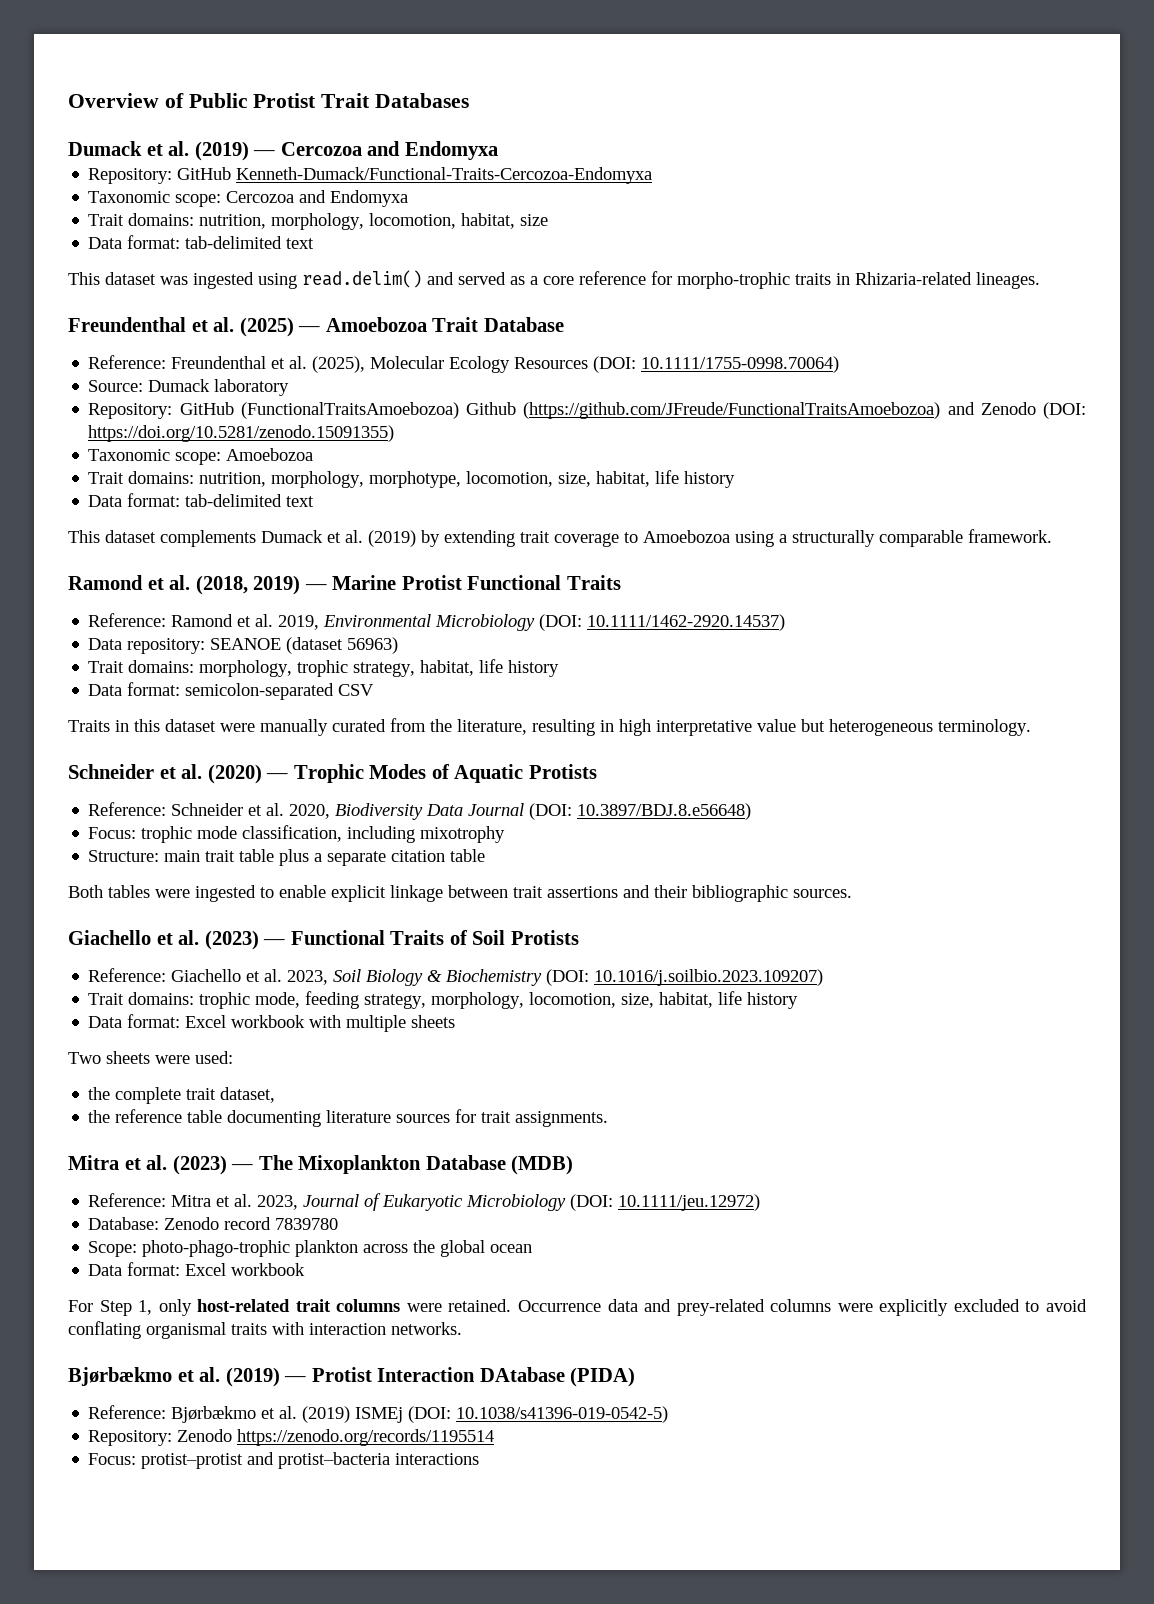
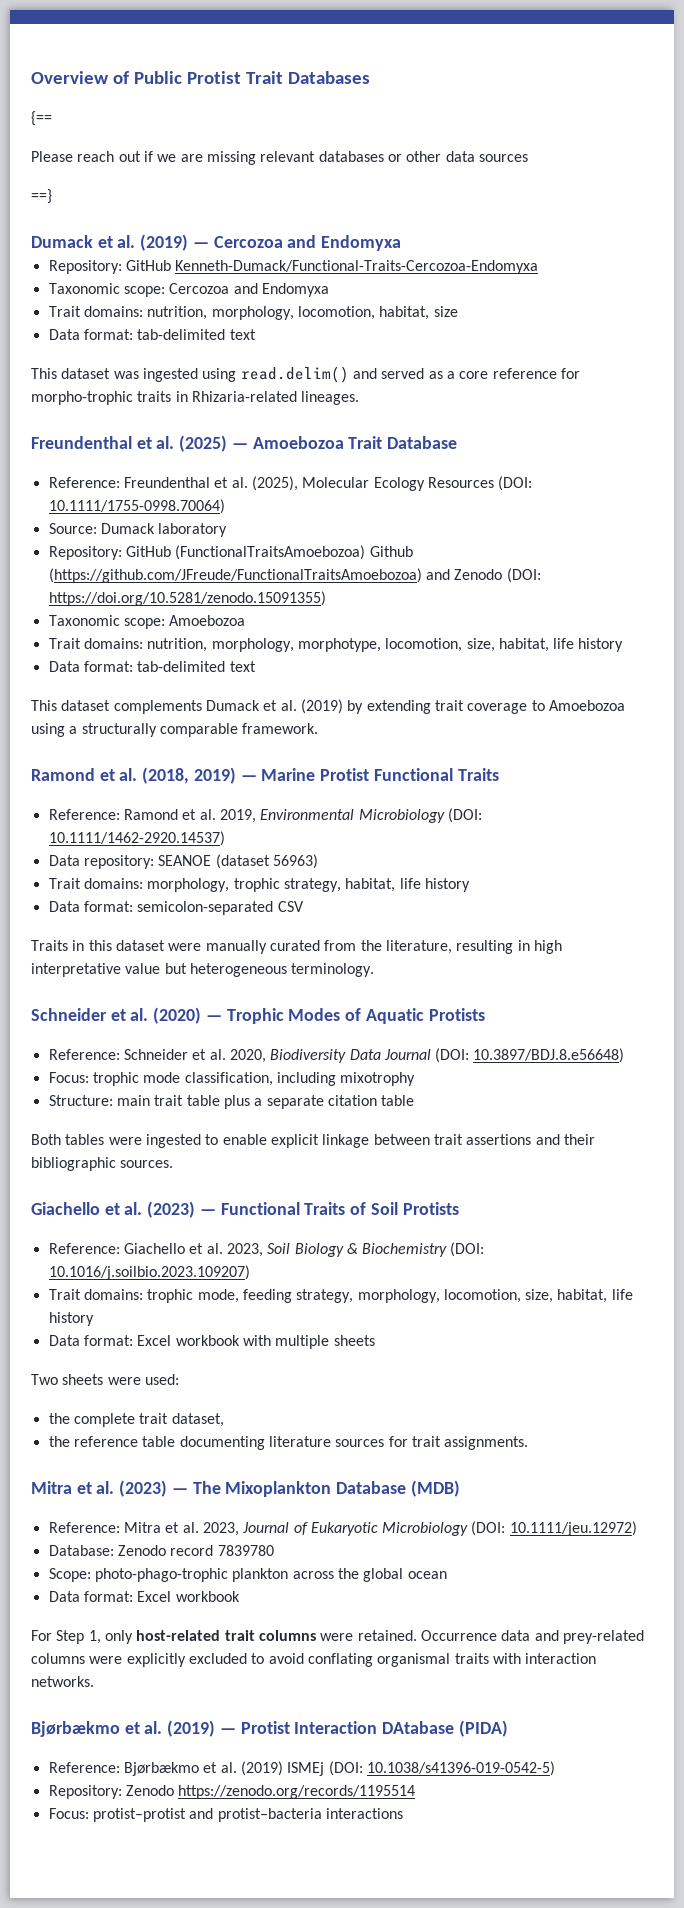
+ {==
+ Please reach out if we are missing relevant databases or other data sources
+ ==}

